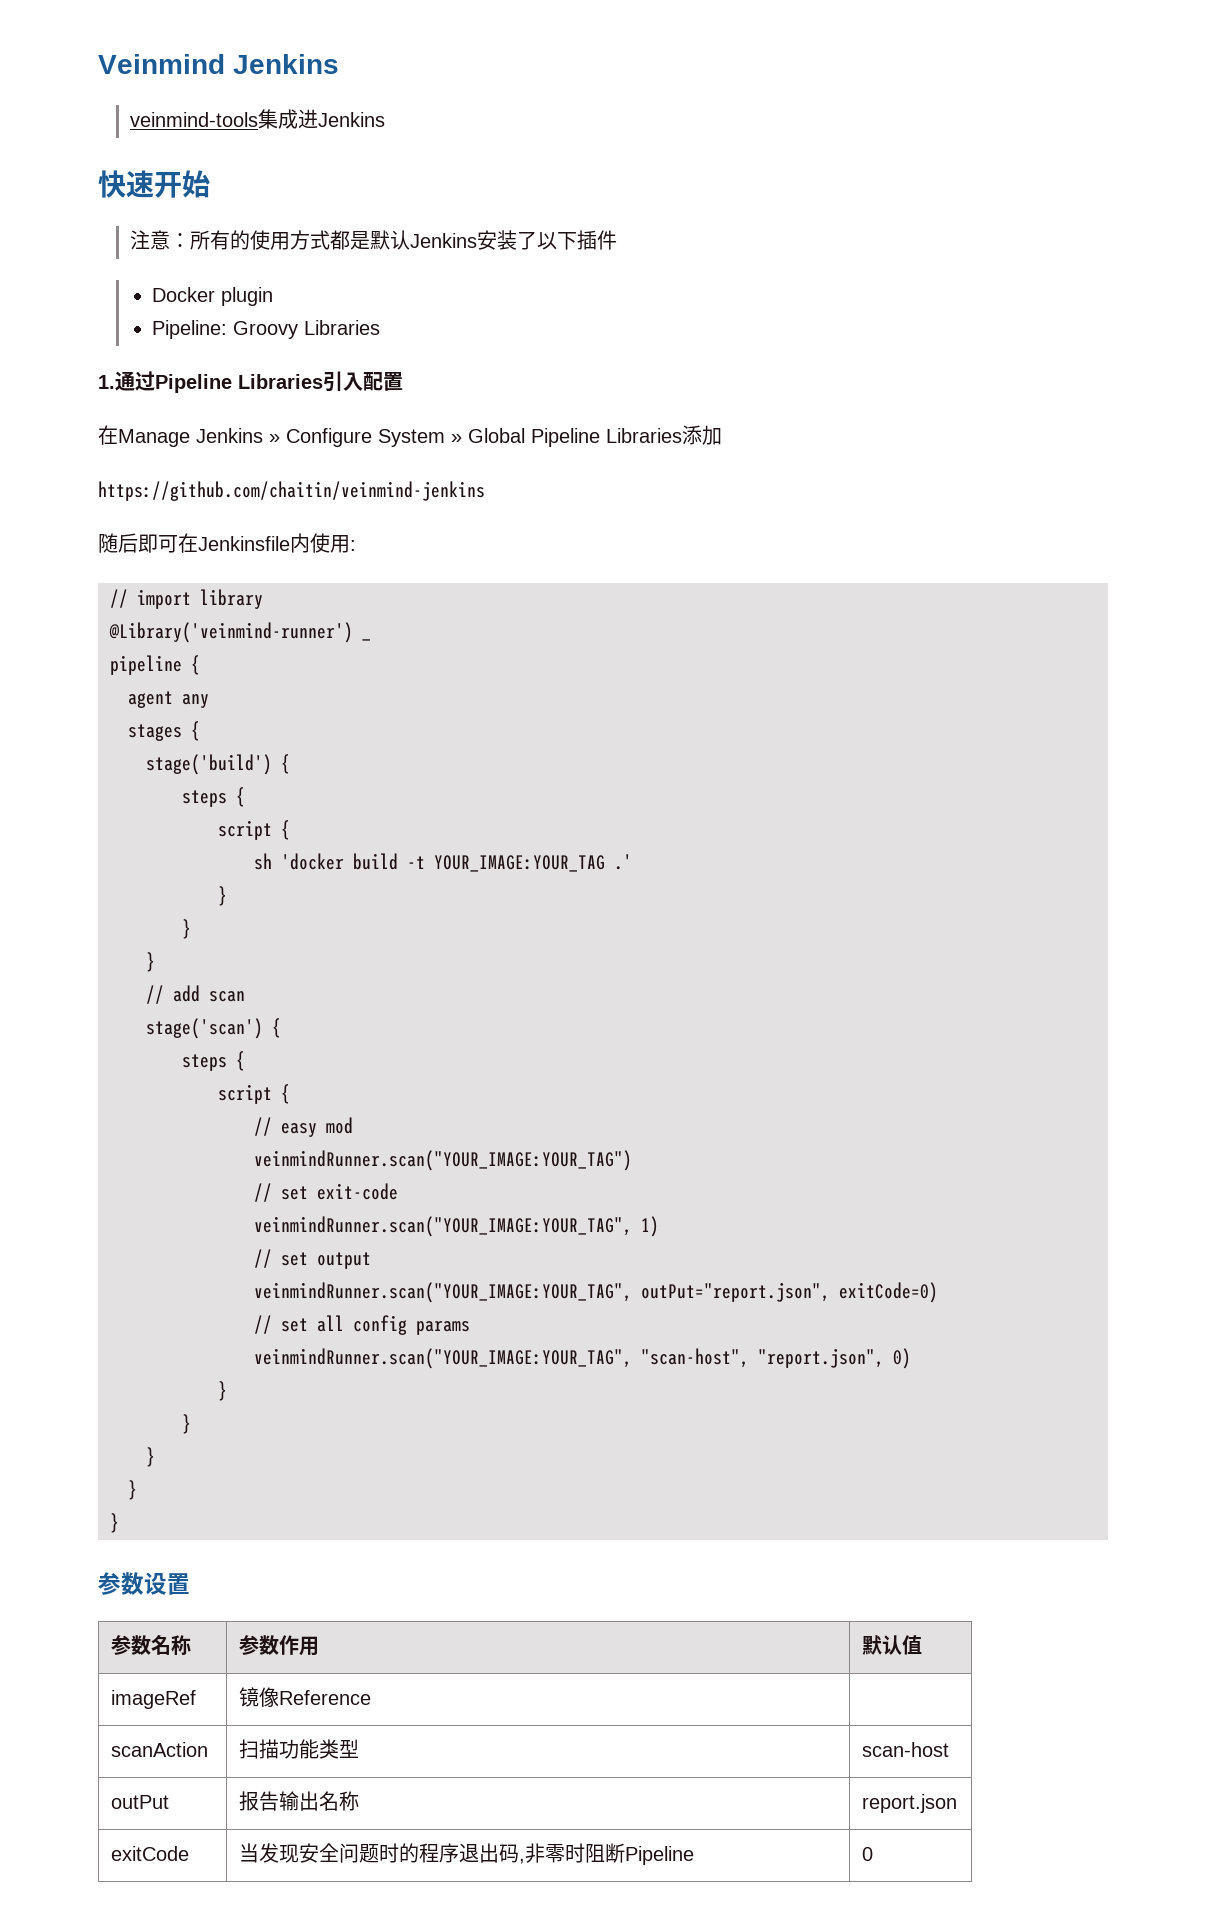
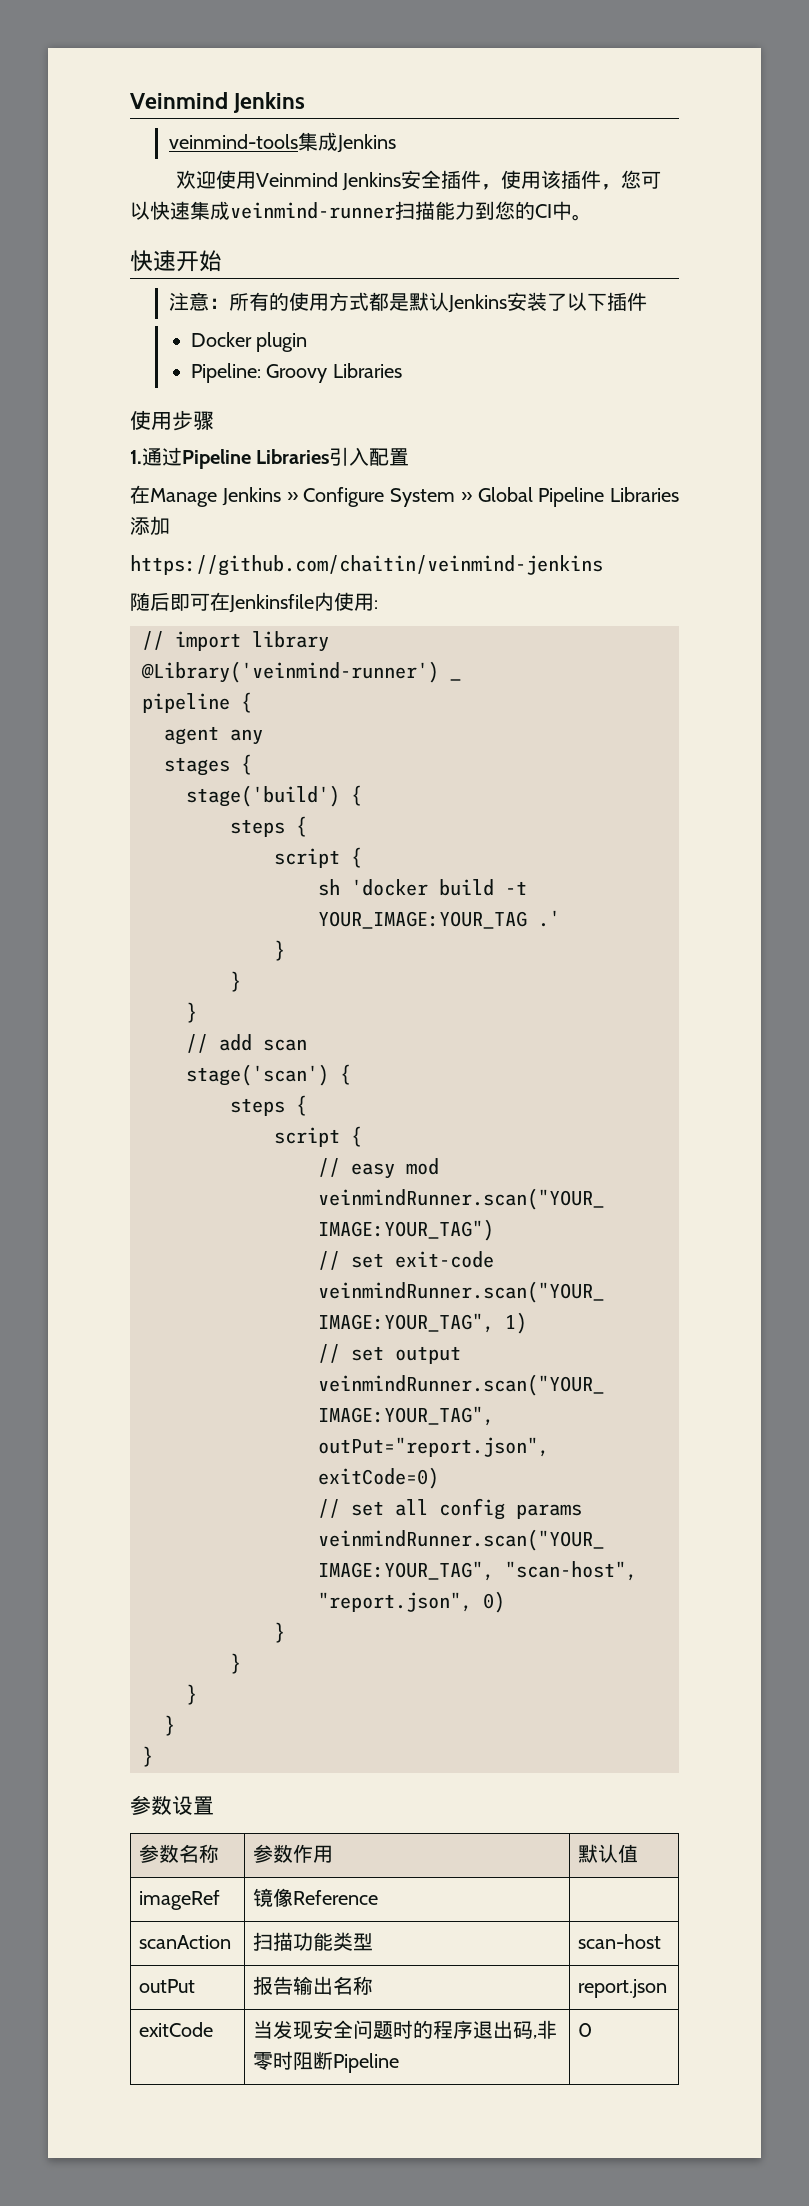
- veinmind-tools集成进Jenkins
+ veinmind-tools集成Jenkins
+ 欢迎使用Veinmind Jenkins安全插件，使用该插件，您可以快速集成veinmind-runner扫描能力到您的CI中。
+ 使用步骤

